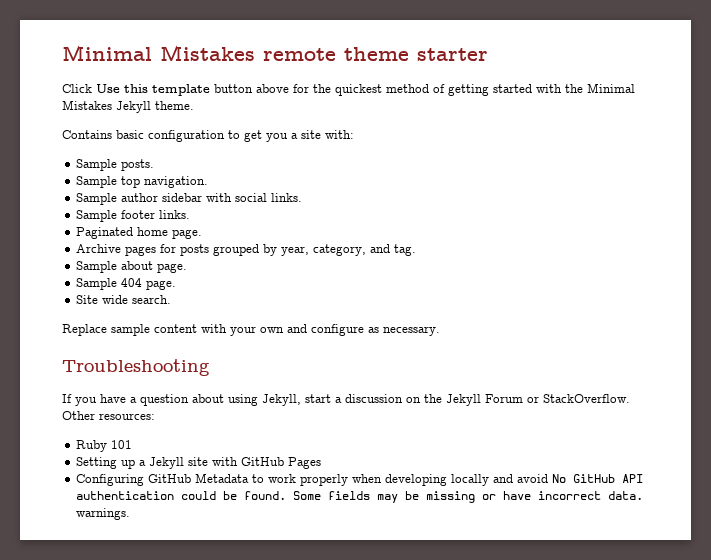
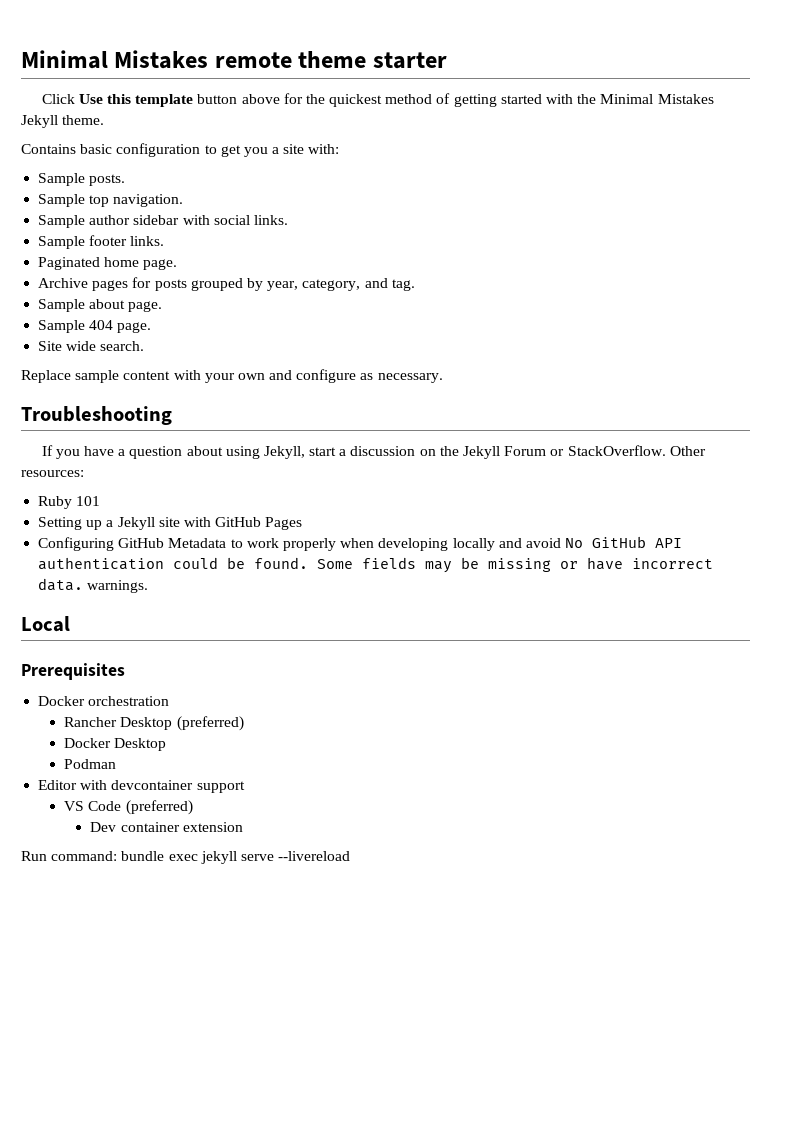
+ Local
+ Prerequisites
+ Docker orchestration
+ Rancher Desktop (preferred)
+ Docker Desktop
+ Podman
+ Editor with devcontainer support
+ VS Code (preferred)
+ Dev container extension
+ Run command: bundle exec jekyll serve --livereload

